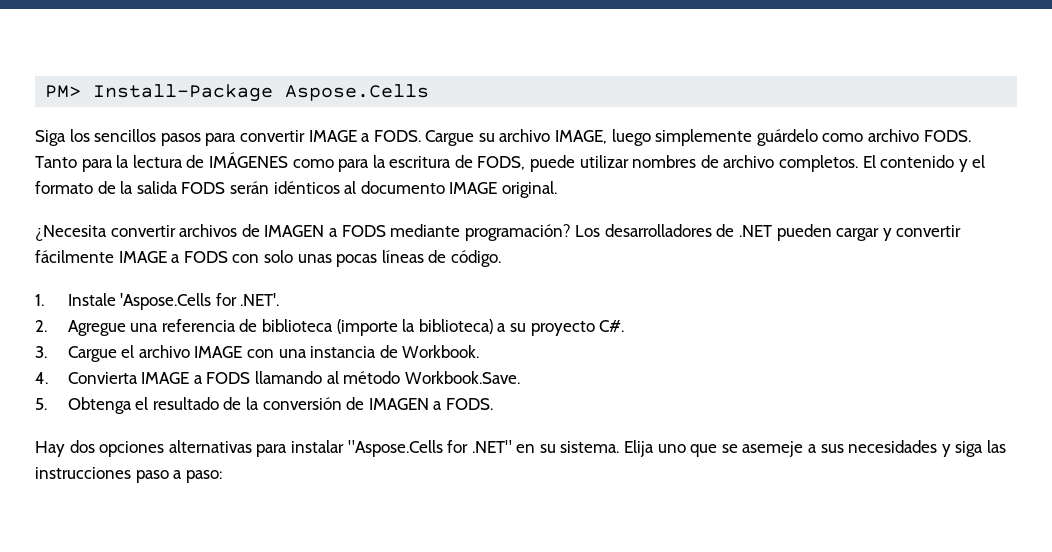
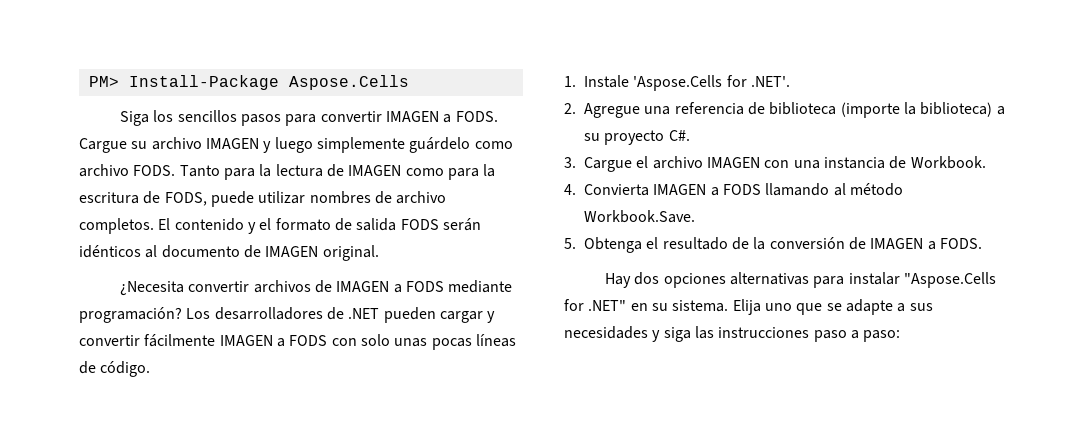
- Siga los sencillos pasos para convertir IMAGE a FODS.
+ Siga los sencillos pasos para convertir IMAGEN a FODS.
- Cargue su archivo IMAGE, luego simplemente guárdelo como archivo FODS.
+ Cargue su archivo IMAGEN y luego simplemente guárdelo como archivo FODS.
- Tanto para la lectura de IMÁGENES como para la escritura de FODS, puede utilizar nombres de archivo completos.
+ Tanto para la lectura de IMAGEN como para la escritura de FODS, puede utilizar nombres de archivo completos.
- El contenido y el formato de la salida FODS serán idénticos al documento IMAGE original.
+ El contenido y el formato de salida FODS serán idénticos al documento de IMAGEN original.
- Los desarrolladores de .NET pueden cargar y convertir fácilmente IMAGE a FODS con solo unas pocas líneas de código.
+ Los desarrolladores de .NET pueden cargar y convertir fácilmente IMAGEN a FODS con solo unas pocas líneas de código.
- 3. Cargue el archivo IMAGE con una instancia de Workbook.
+ 3. Cargue el archivo IMAGEN con una instancia de Workbook.
- 4. Convierta IMAGE a FODS llamando al método Workbook.Save.
+ 4. Convierta IMAGEN a FODS llamando al método Workbook.Save.
- Elija uno que se asemeje a sus necesidades y siga las instrucciones paso a paso:
+ Elija uno que se adapte a sus necesidades y siga las instrucciones paso a paso:

